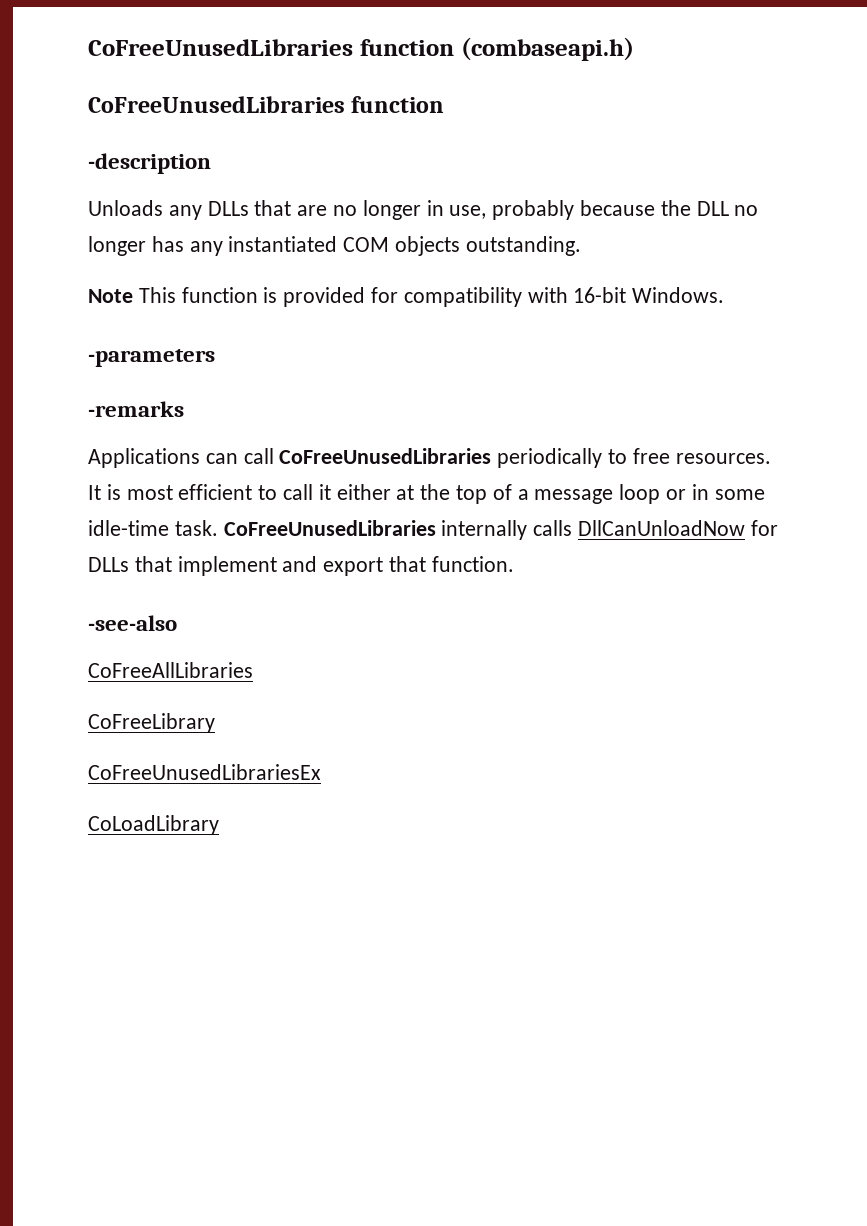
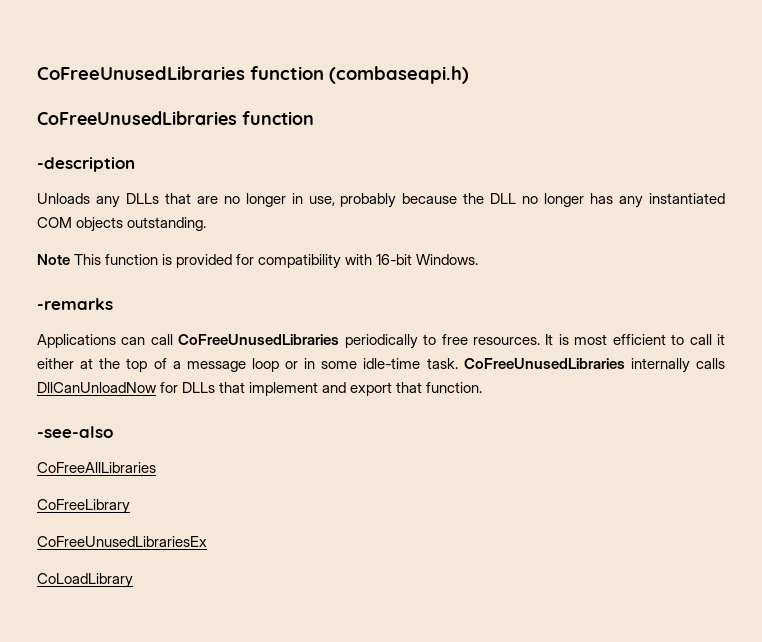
- -parameters

